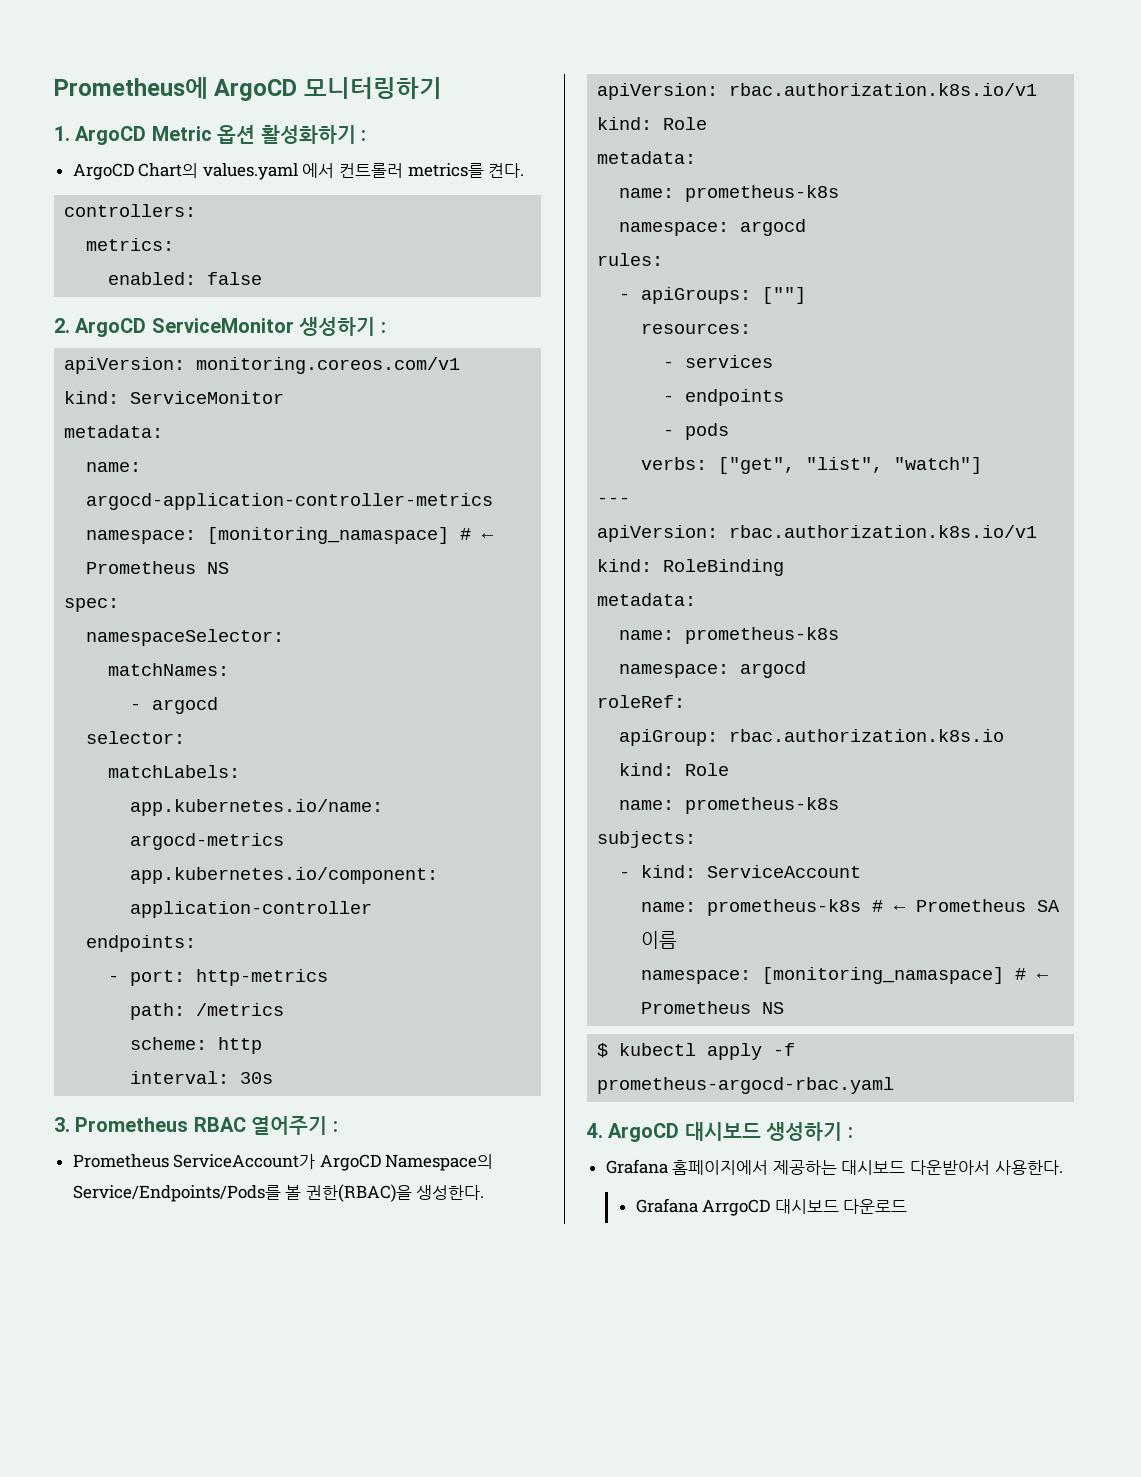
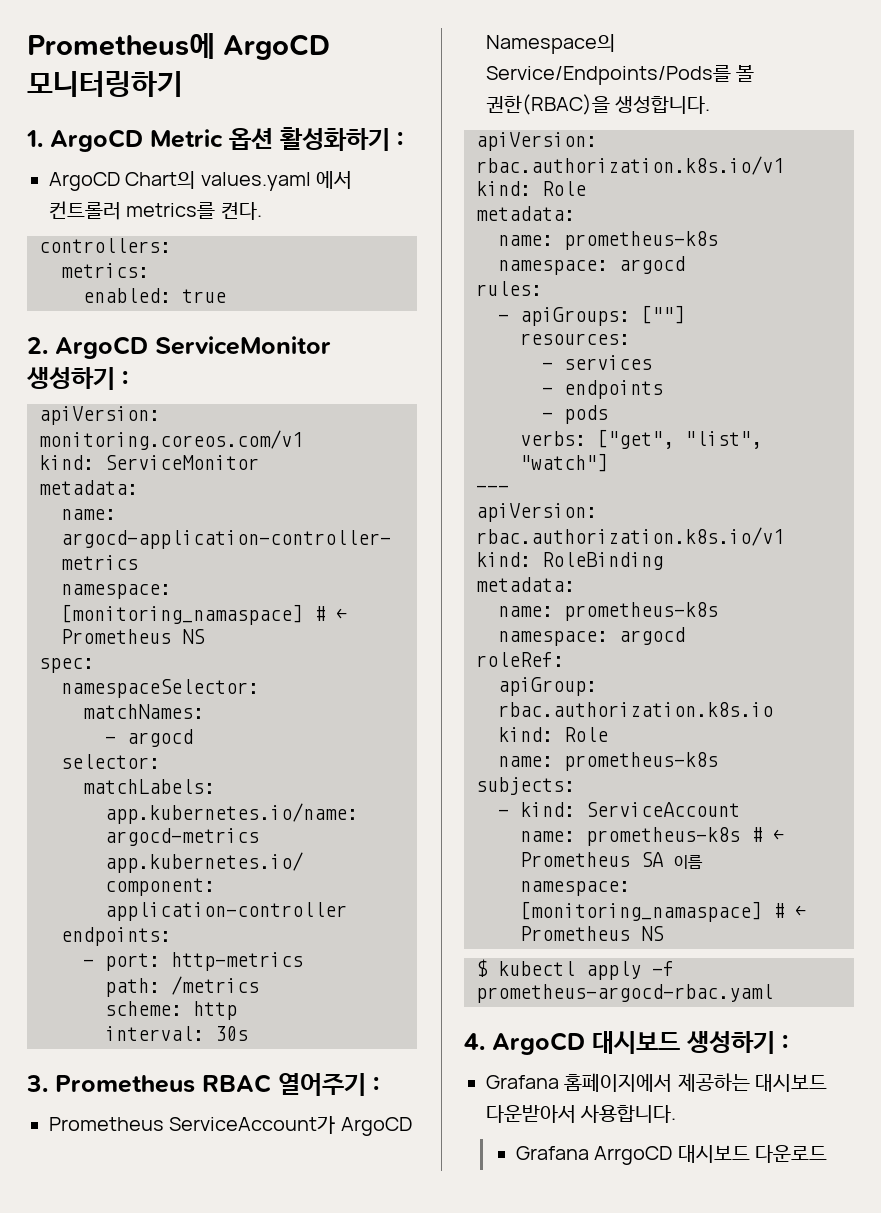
- enabled: false
+ enabled: true
- Prometheus ServiceAccount가 ArgoCD Namespace의 Service/Endpoints/Pods를 볼 권한(RBAC)을 생성한다.
+ Prometheus ServiceAccount가 ArgoCD Namespace의 Service/Endpoints/Pods를 볼 권한(RBAC)을 생성합니다.
- Grafana 홈페이지에서 제공하는 대시보드 다운받아서 사용한다.
+ Grafana 홈페이지에서 제공하는 대시보드 다운받아서 사용합니다.

